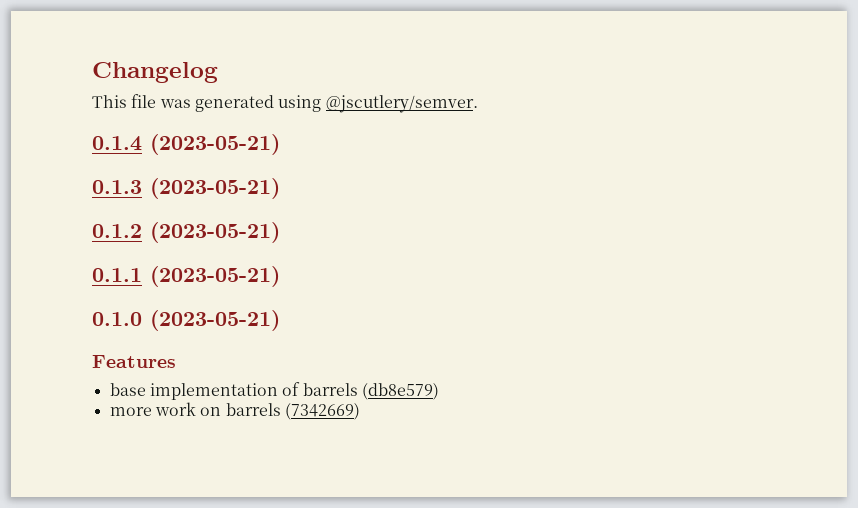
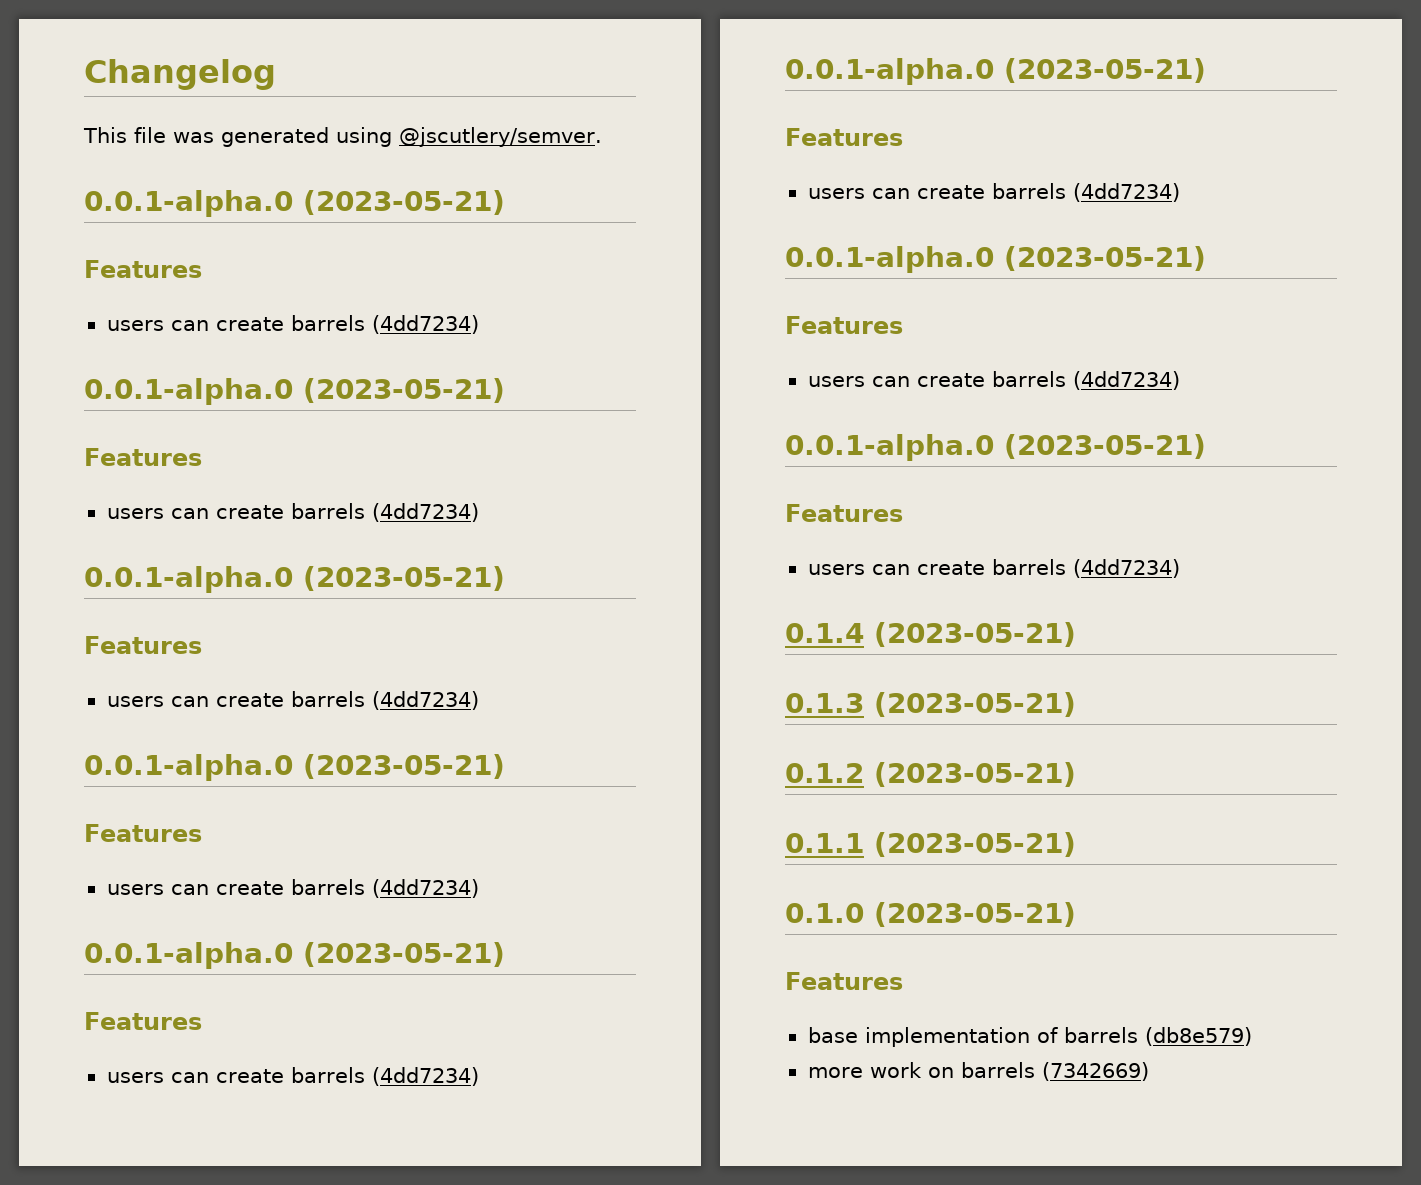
  This file was generated using @jscutlery/semver.
+ 0.0.1-alpha.0 (2023-05-21)
+ Features
+ users can create barrels (4dd7234)
+ 0.0.1-alpha.0 (2023-05-21)
+ Features
+ users can create barrels (4dd7234)
+ 0.0.1-alpha.0 (2023-05-21)
+ Features
+ users can create barrels (4dd7234)
+ 0.0.1-alpha.0 (2023-05-21)
+ Features
+ users can create barrels (4dd7234)
+ 0.0.1-alpha.0 (2023-05-21)
+ Features
+ users can create barrels (4dd7234)
+ 0.0.1-alpha.0 (2023-05-21)
+ Features
+ users can create barrels (4dd7234)
+ 0.0.1-alpha.0 (2023-05-21)
+ Features
+ users can create barrels (4dd7234)
+ 0.0.1-alpha.0 (2023-05-21)
+ Features
+ users can create barrels (4dd7234)

